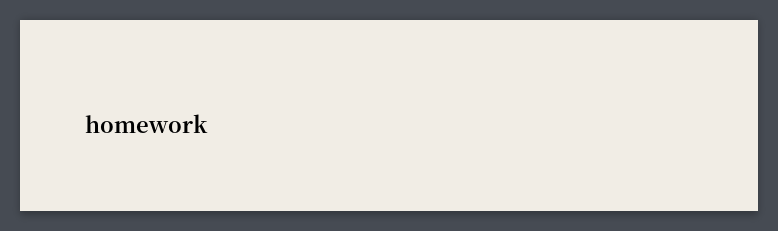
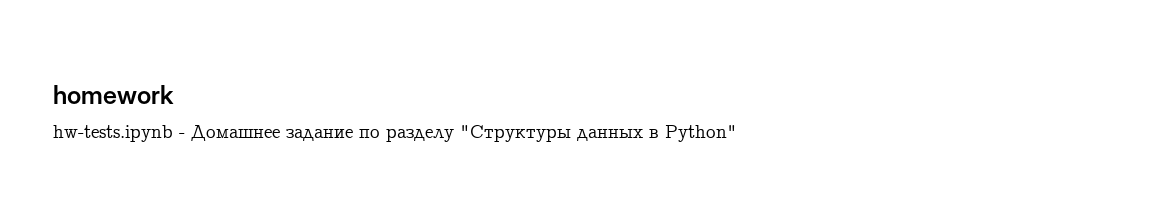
+ hw-tests.ipynb - Домашнее задание по разделу "Структуры данных в Python"

